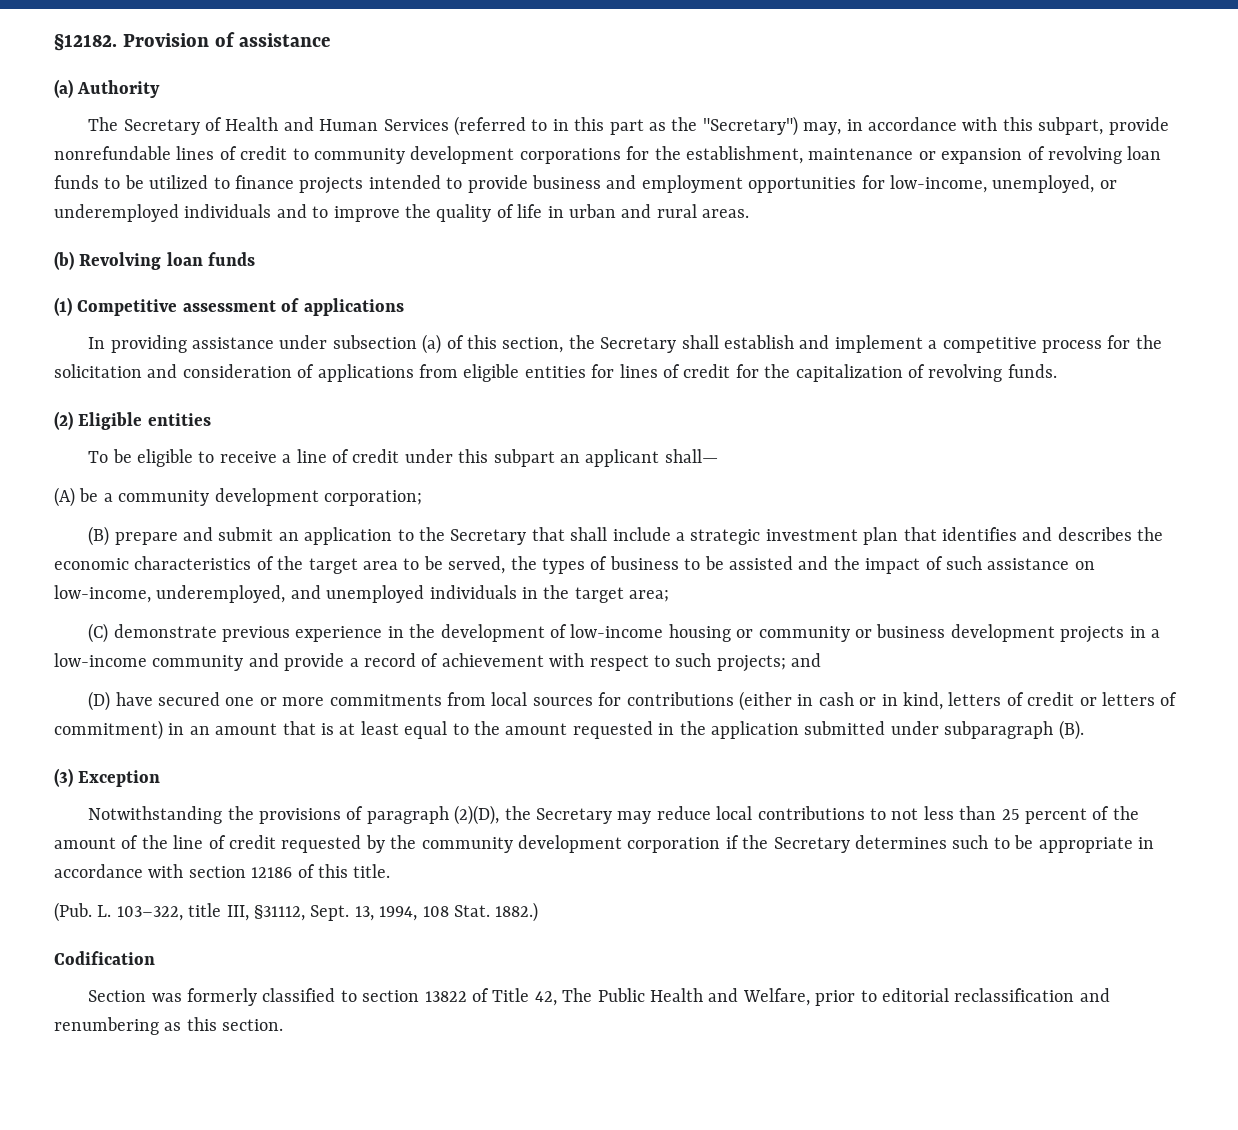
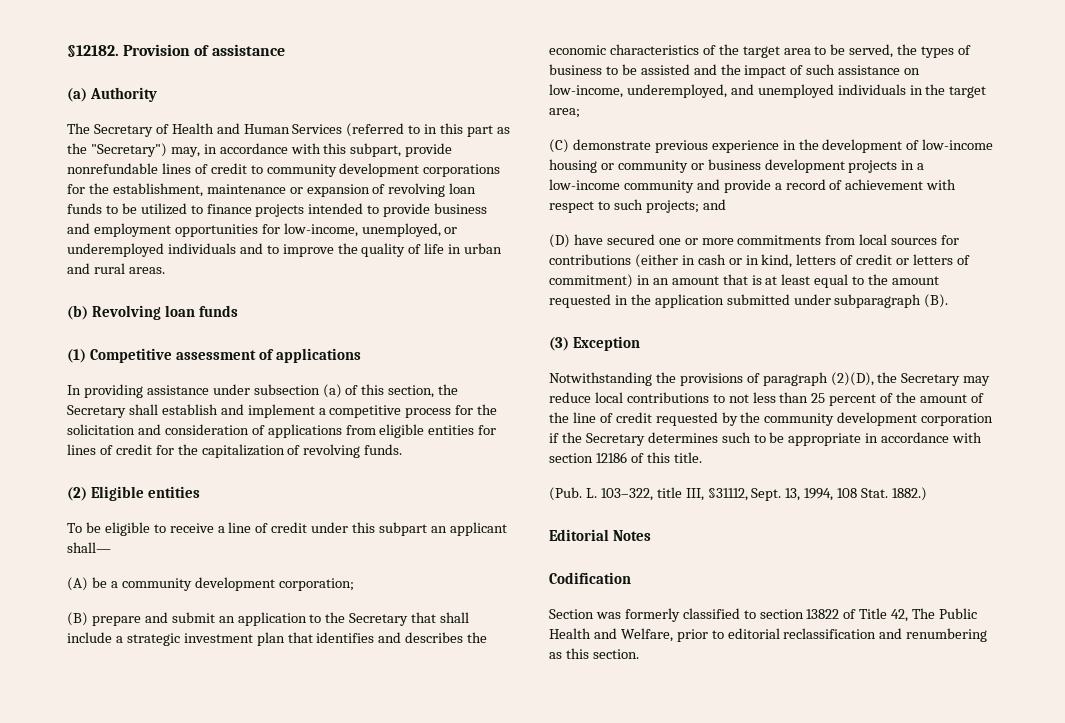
+ Editorial Notes

